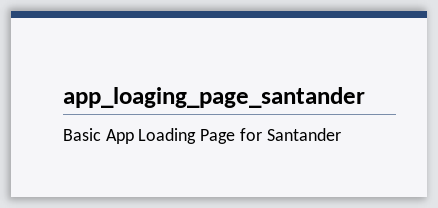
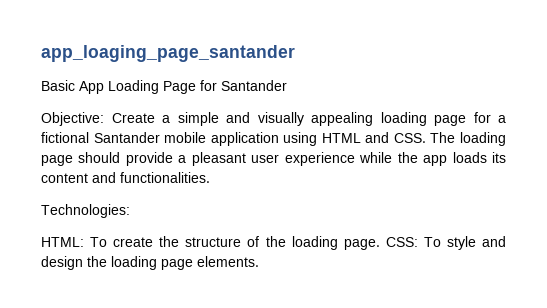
+ Objective: Create a simple and visually appealing loading page for a fictional Santander mobile application using HTML and CSS. The loading page should provide a pleasant user experience while the app loads its content and functionalities.
+ Technologies:
+ HTML: To create the structure of the loading page. CSS: To style and design the loading page elements.

